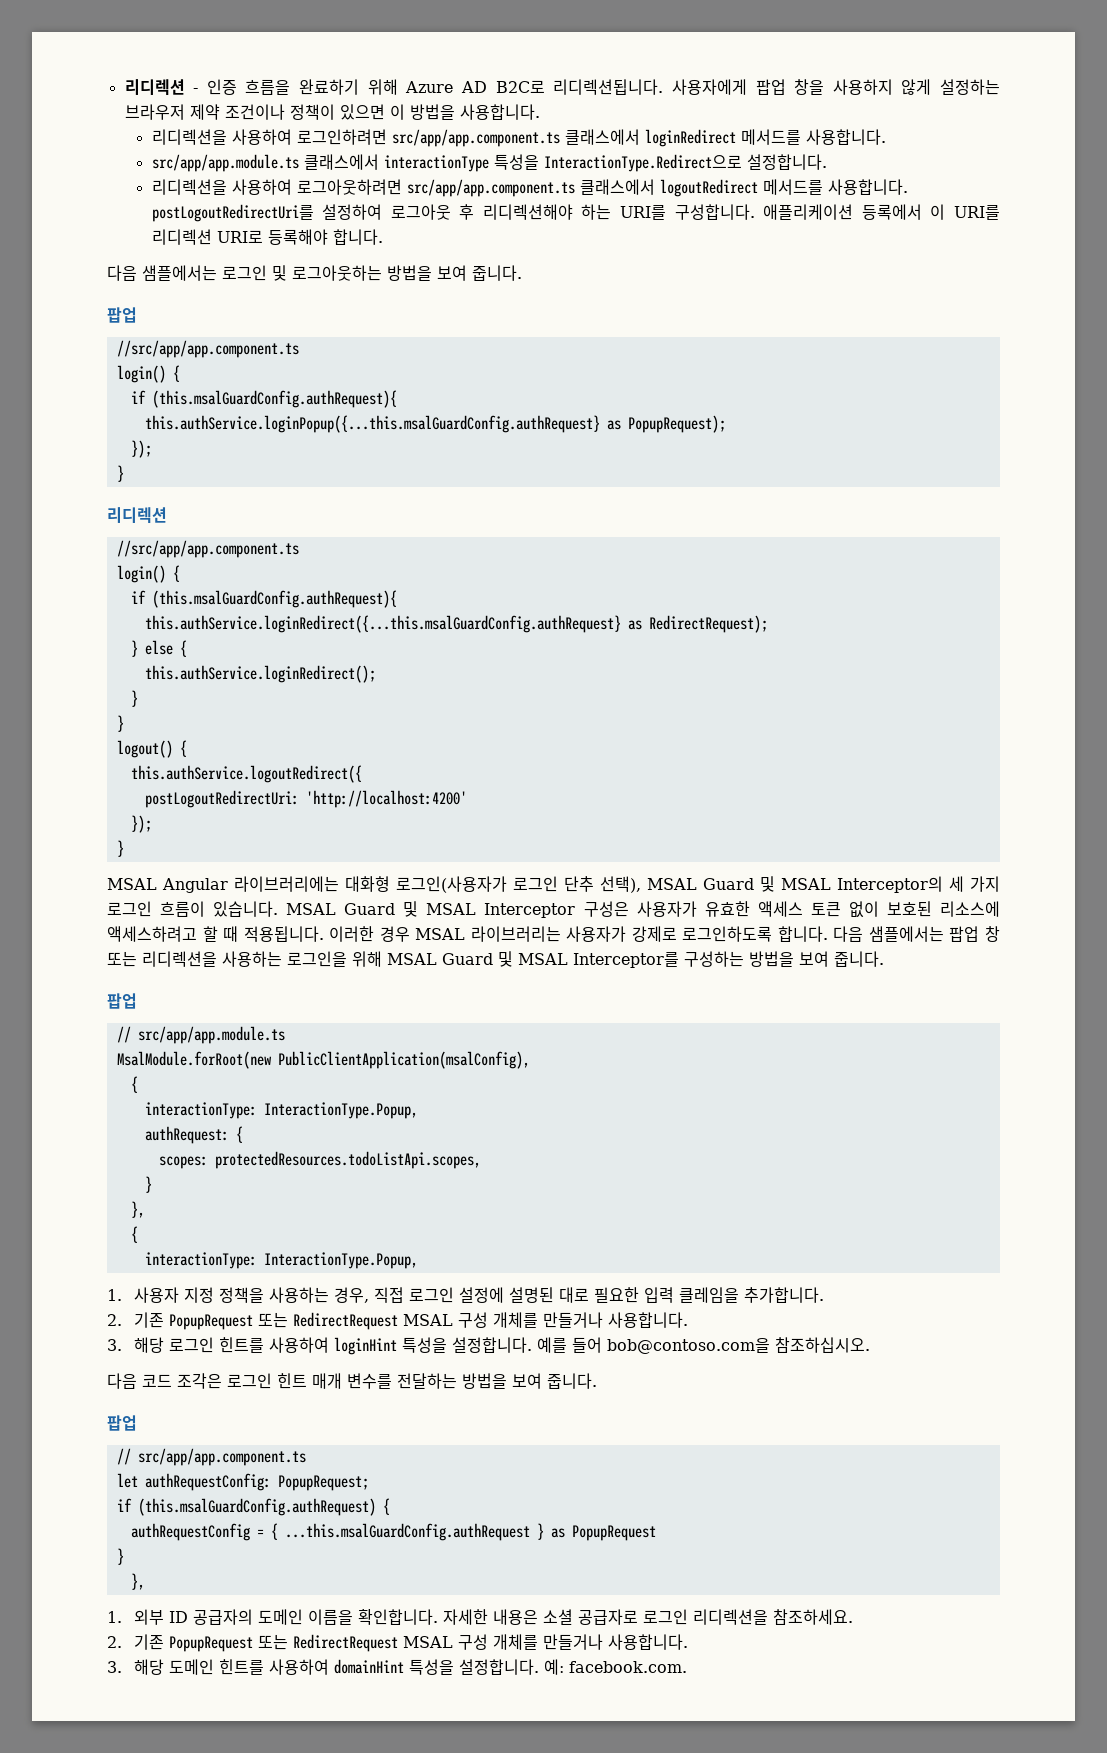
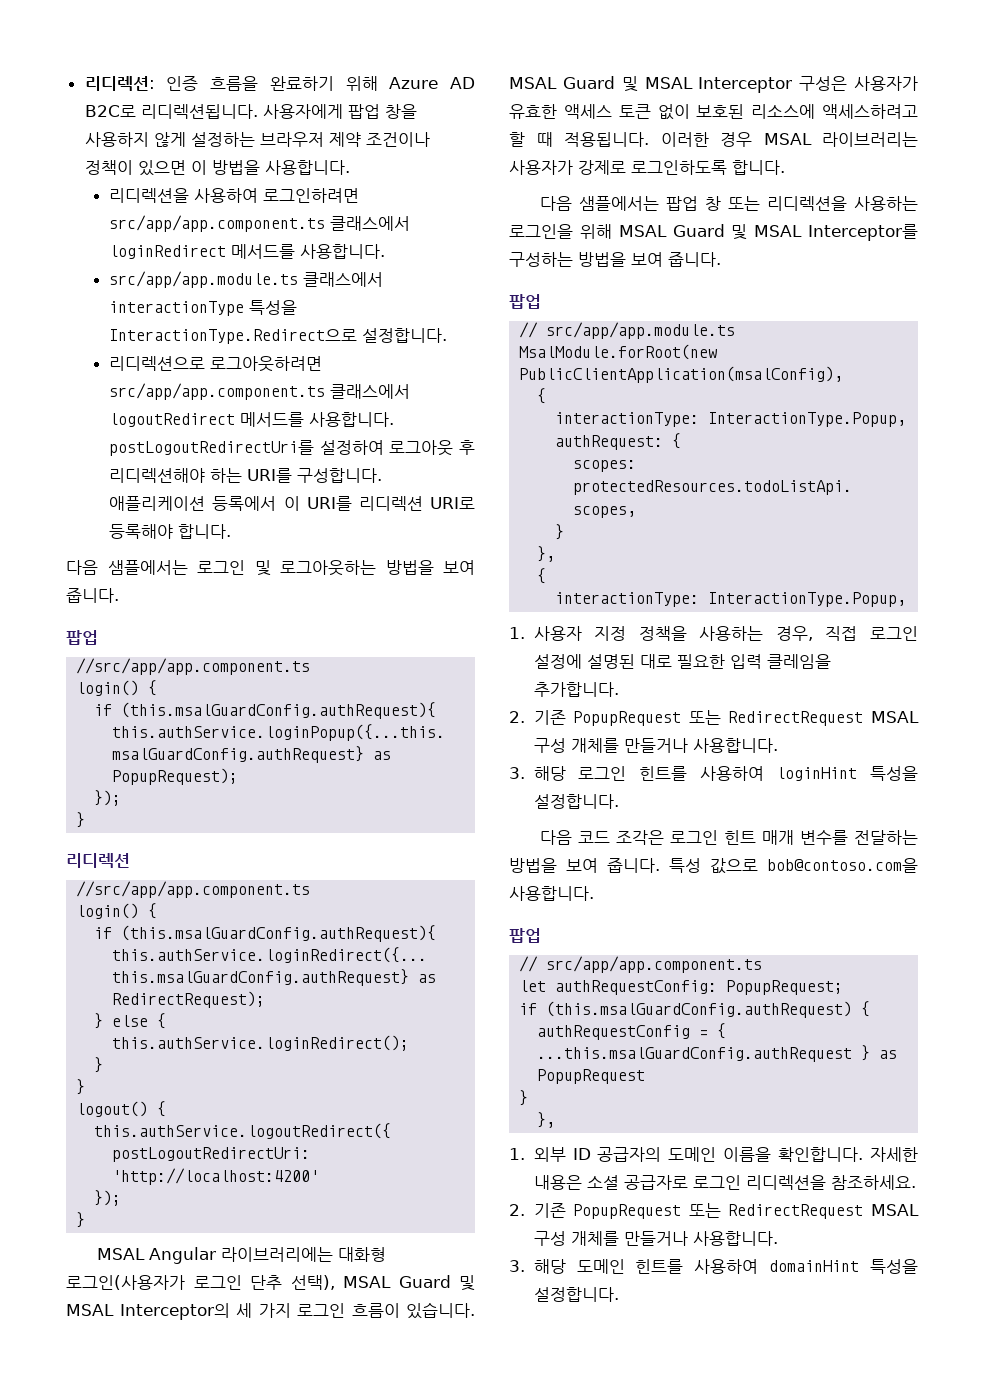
- 리디렉션 - 인증 흐름을 완료하기 위해 Azure AD B2C로 리디렉션됩니다.
+ 리디렉션: 인증 흐름을 완료하기 위해 Azure AD B2C로 리디렉션됩니다.
- 리디렉션을 사용하여 로그아웃하려면 src/app/app.component.ts 클래스에서 logoutRedirect 메서드를 사용합니다. postLogoutRedirectUri를 설정하여 로그아웃 후 리디렉션해야 하는 URI를 구성합니다.
+ 리디렉션으로 로그아웃하려면 src/app/app.component.ts 클래스에서 logoutRedirect 메서드를 사용합니다. postLogoutRedirectUri를 설정하여 로그아웃 후 리디렉션해야 하는 URI를 구성합니다.
- 이러한 경우 MSAL 라이브러리는 사용자가 강제로 로그인하도록 합니다. 다음 샘플에서는 팝업 창 또는 리디렉션을 사용하는 로그인을 위해 MSAL Guard 및 MSAL Interceptor를 구성하는 방법을 보여 줍니다.
+ 이러한 경우 MSAL 라이브러리는 사용자가 강제로 로그인하도록 합니다.
+ 다음 샘플에서는 팝업 창 또는 리디렉션을 사용하는 로그인을 위해 MSAL Guard 및 MSAL Interceptor를 구성하는 방법을 보여 줍니다.
- 예를 들어 bob@contoso.com을 참조하십시오.
+ 특성 값으로 bob@contoso.com을 사용합니다.
- 예: facebook.com.

